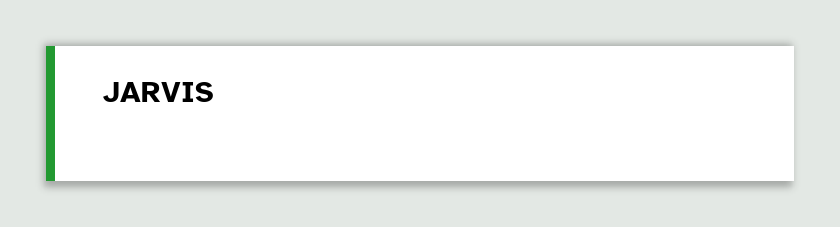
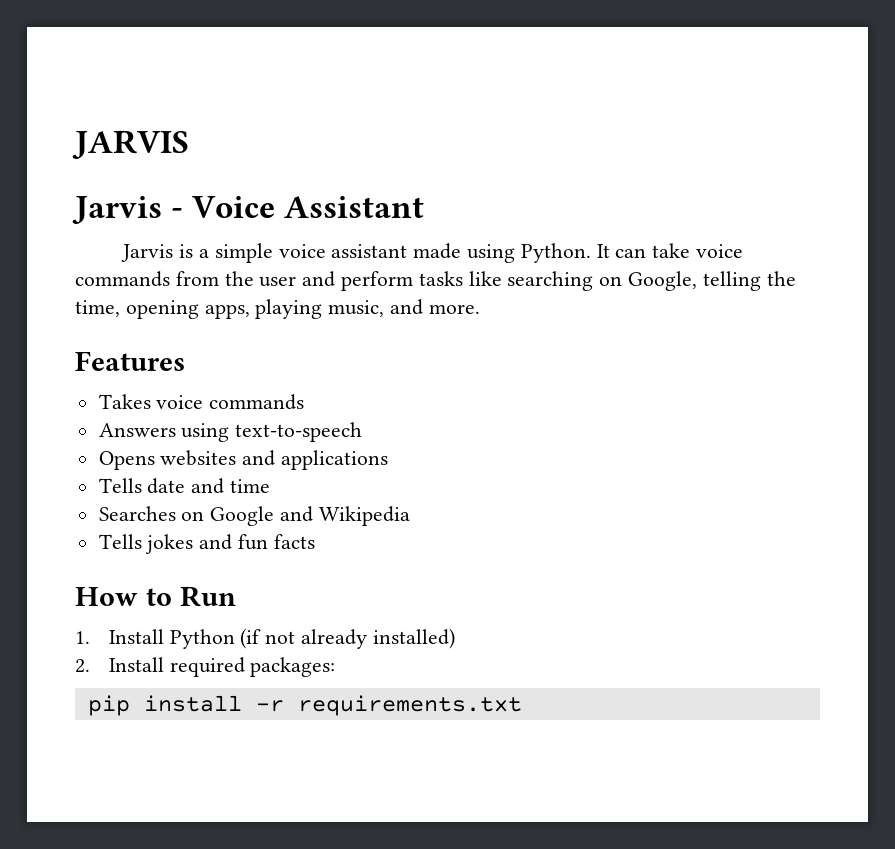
+ Jarvis - Voice Assistant
+ Jarvis is a simple voice assistant made using Python. It can take voice commands from the user and perform tasks like searching on Google, telling the time, opening apps, playing music, and more.
+ Features
+ Takes voice commands
+ Answers using text-to-speech
+ Opens websites and applications
+ Tells date and time
+ Searches on Google and Wikipedia
+ Tells jokes and fun facts
+ How to Run
+ 1. Install Python (if not already installed)
+ 2. Install required packages:
+ pip install -r requirements.txt

